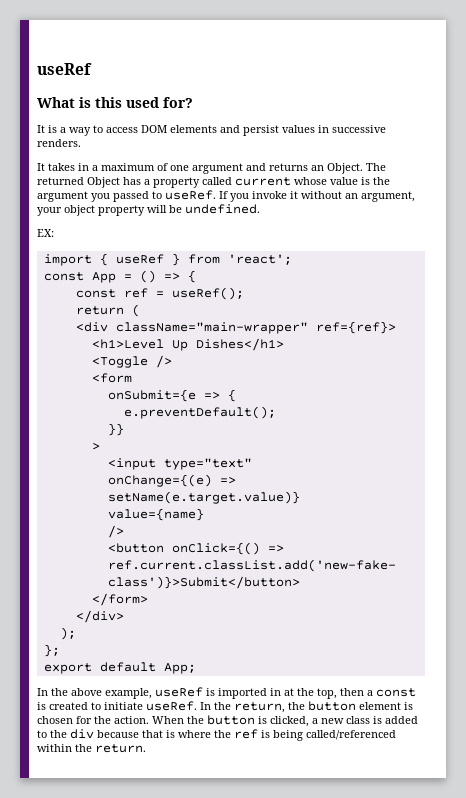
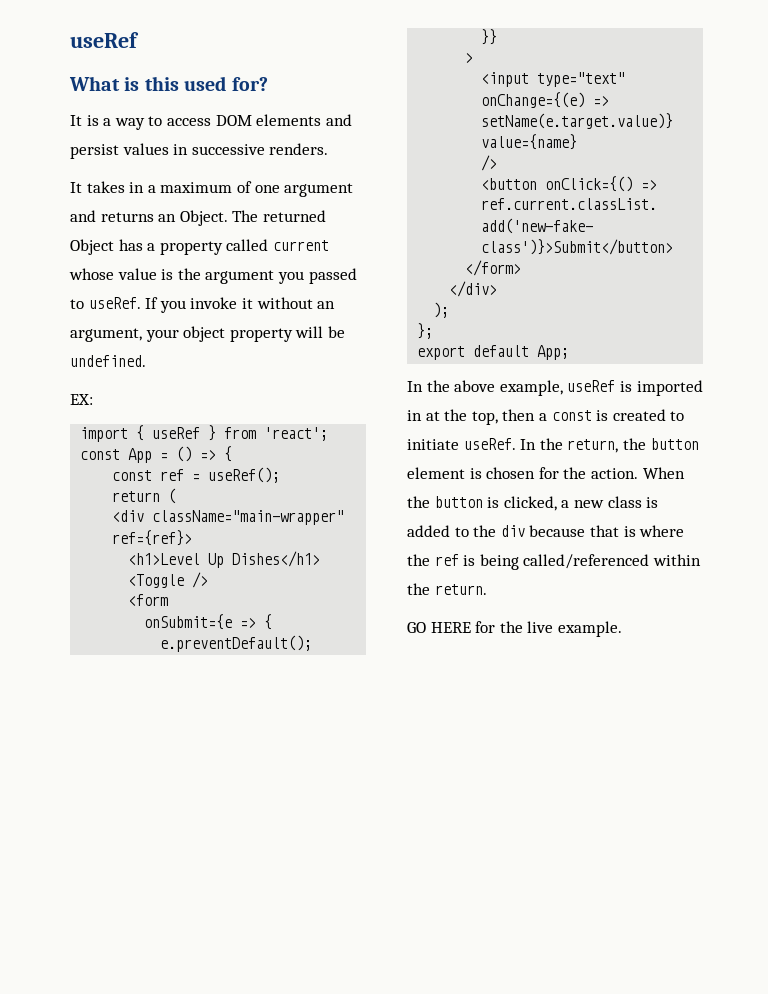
+ GO HERE for the live example.

